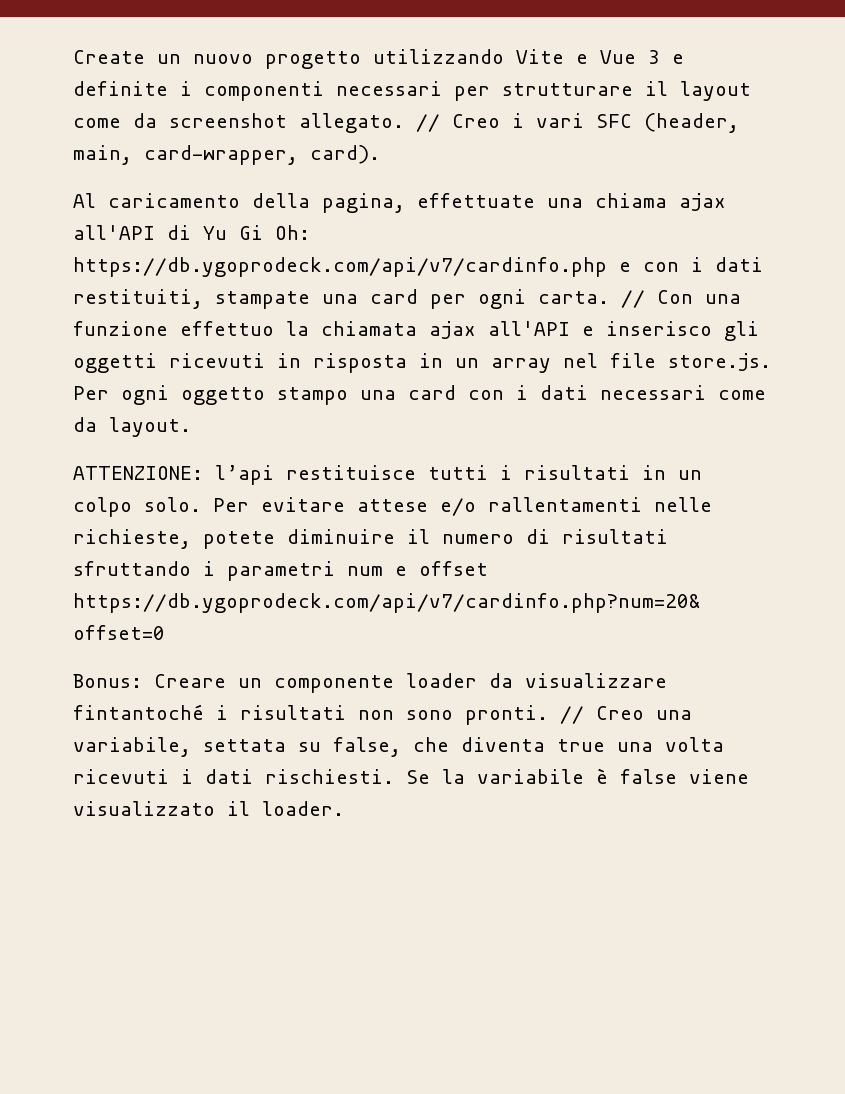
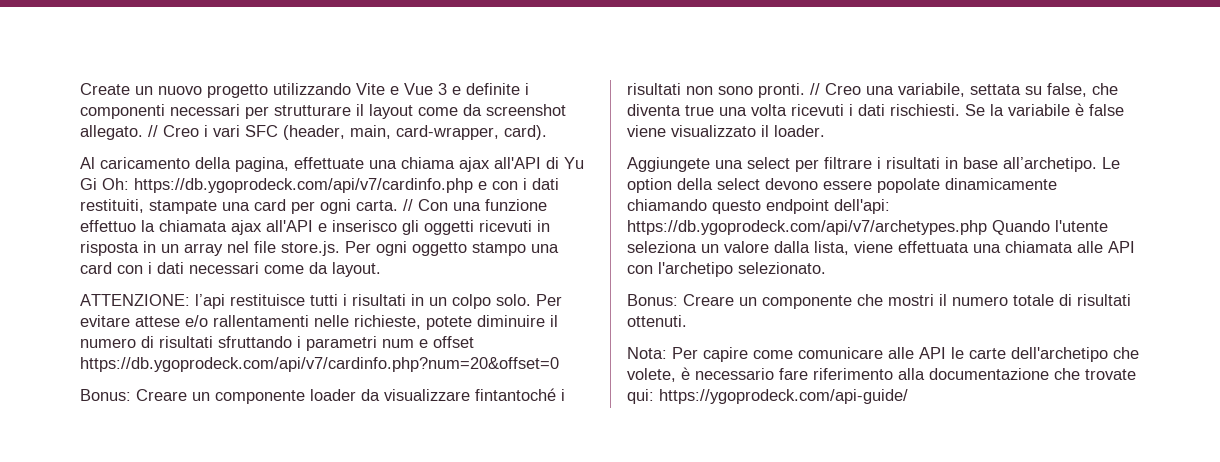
+ Aggiungete una select per filtrare i risultati in base all’archetipo. Le option della select devono essere popolate dinamicamente chiamando questo endpoint dell'api: https://db.ygoprodeck.com/api/v7/archetypes.php Quando l'utente seleziona un valore dalla lista, viene effettuata una chiamata alle API con l'archetipo selezionato.
+ Bonus: Creare un componente che mostri il numero totale di risultati ottenuti.
+ Nota: Per capire come comunicare alle API le carte dell'archetipo che volete, è necessario fare riferimento alla documentazione che trovate qui: https://ygoprodeck.com/api-guide/

